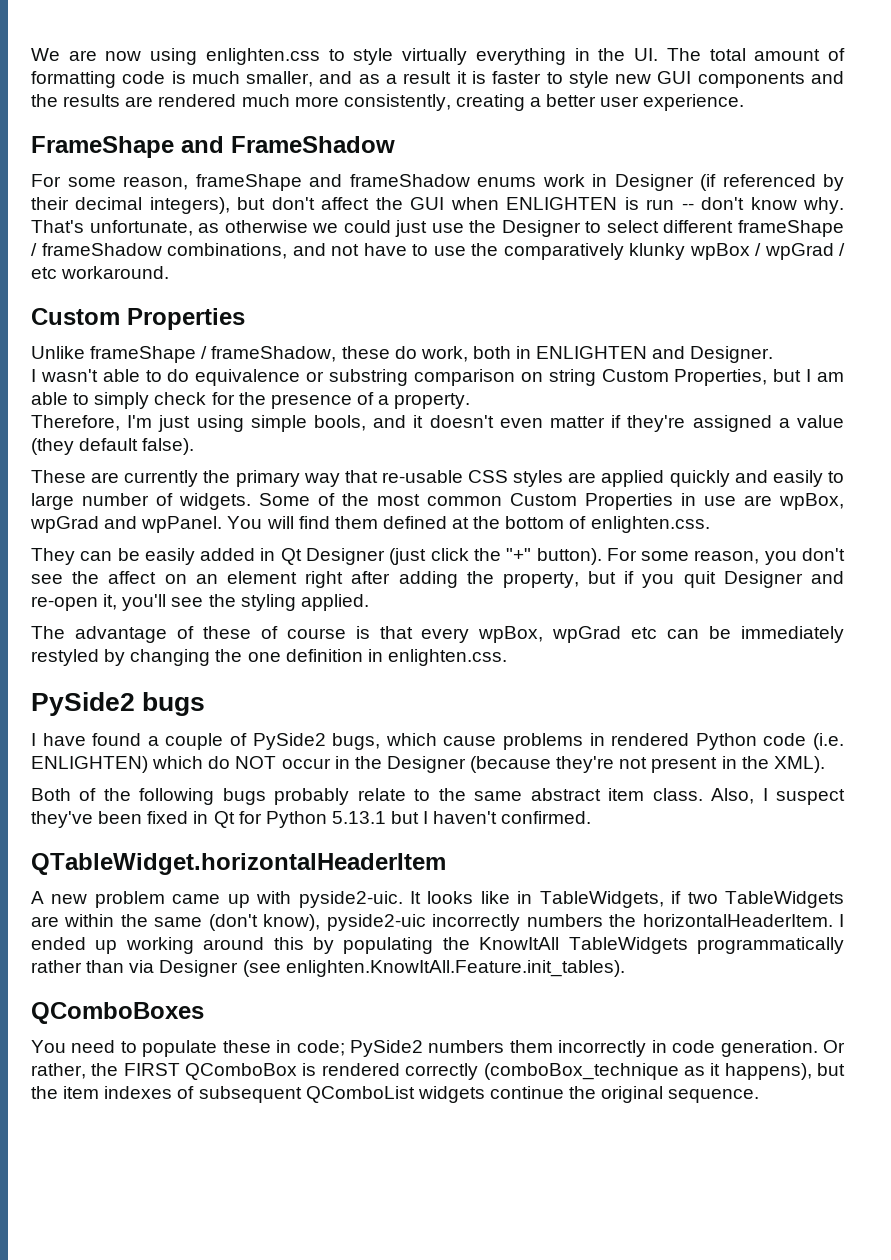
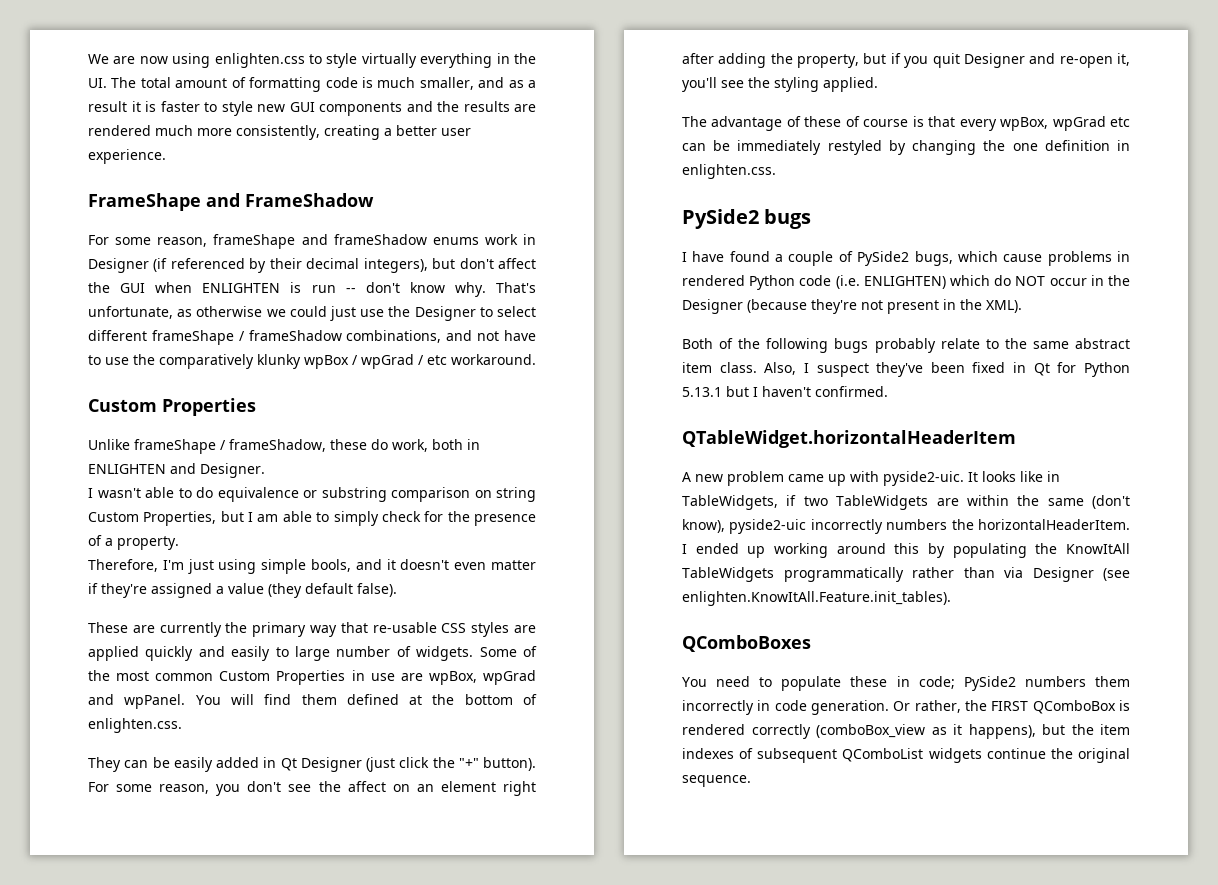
- Or rather, the FIRST QComboBox is rendered correctly (comboBox_technique as it happens), but the item indexes of subsequent QComboList widgets continue the original sequence.
+ Or rather, the FIRST QComboBox is rendered correctly (comboBox_view as it happens), but the item indexes of subsequent QComboList widgets continue the original sequence.

